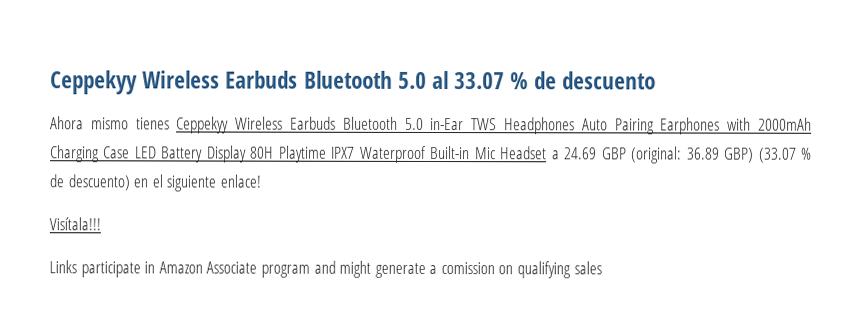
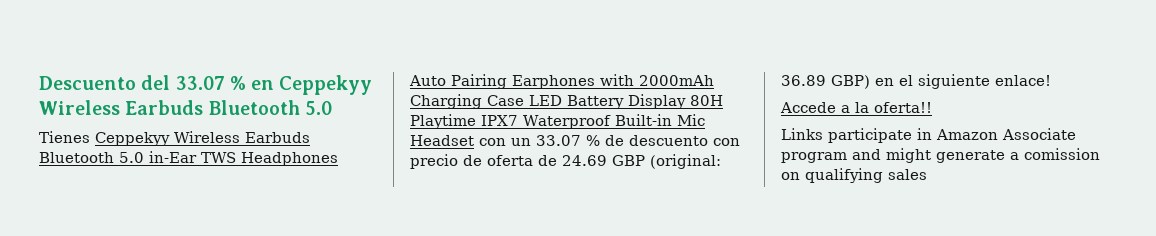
- Ceppekyy Wireless Earbuds Bluetooth 5.0 al 33.07 % de descuento
- Ahora mismo tienes Ceppekyy Wireless Earbuds Bluetooth 5.0 in-Ear TWS Headphones Auto Pairing Earphones with 2000mAh Charging Case LED Battery Display 80H Playtime IPX7 Waterproof Built-in Mic Headset a 24.69 GBP (original: 36.89 GBP) (33.07 % de descuento) en el siguiente enlace!
+ Descuento del 33.07 % en Ceppekyy Wireless Earbuds Bluetooth 5.0
+ Tienes Ceppekyy Wireless Earbuds Bluetooth 5.0 in-Ear TWS Headphones Auto Pairing Earphones with 2000mAh Charging Case LED Battery Display 80H Playtime IPX7 Waterproof Built-in Mic Headset con un 33.07 % de descuento con precio de oferta de 24.69 GBP (original: 36.89 GBP) en el siguiente enlace!
- Visítala!!!
+ Accede a la oferta!!

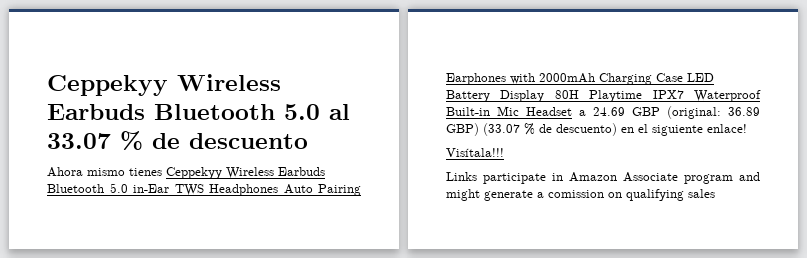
- Descuento del 33.07 % en Ceppekyy Wireless Earbuds Bluetooth 5.0
- Tienes Ceppekyy Wireless Earbuds Bluetooth 5.0 in-Ear TWS Headphones Auto Pairing Earphones with 2000mAh Charging Case LED Battery Display 80H Playtime IPX7 Waterproof Built-in Mic Headset con un 33.07 % de descuento con precio de oferta de 24.69 GBP (original: 36.89 GBP) en el siguiente enlace!
+ Ceppekyy Wireless Earbuds Bluetooth 5.0 al 33.07 % de descuento
+ Ahora mismo tienes Ceppekyy Wireless Earbuds Bluetooth 5.0 in-Ear TWS Headphones Auto Pairing Earphones with 2000mAh Charging Case LED Battery Display 80H Playtime IPX7 Waterproof Built-in Mic Headset a 24.69 GBP (original: 36.89 GBP) (33.07 % de descuento) en el siguiente enlace!
- Accede a la oferta!!
+ Visítala!!!

